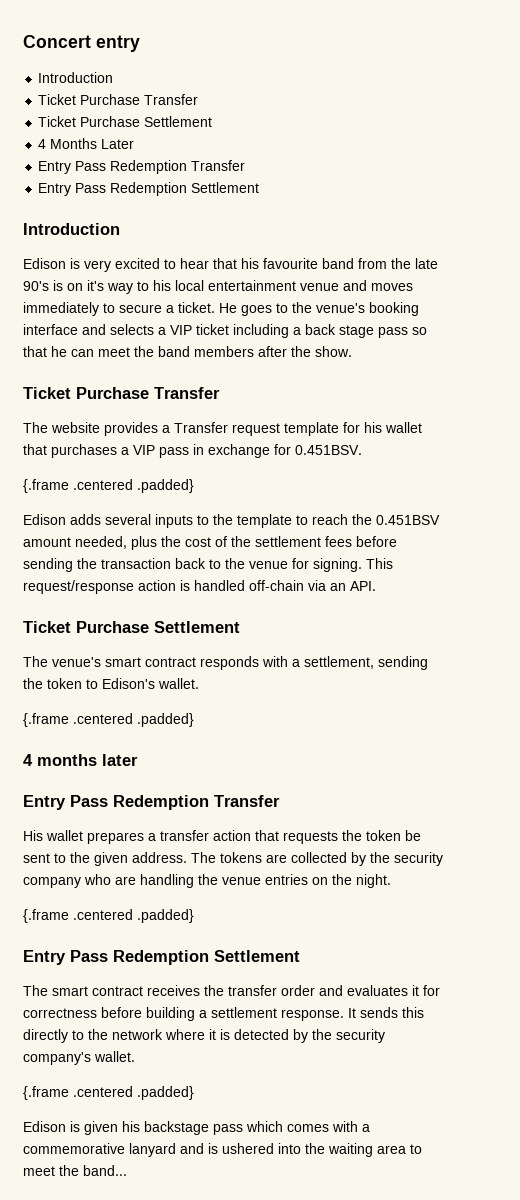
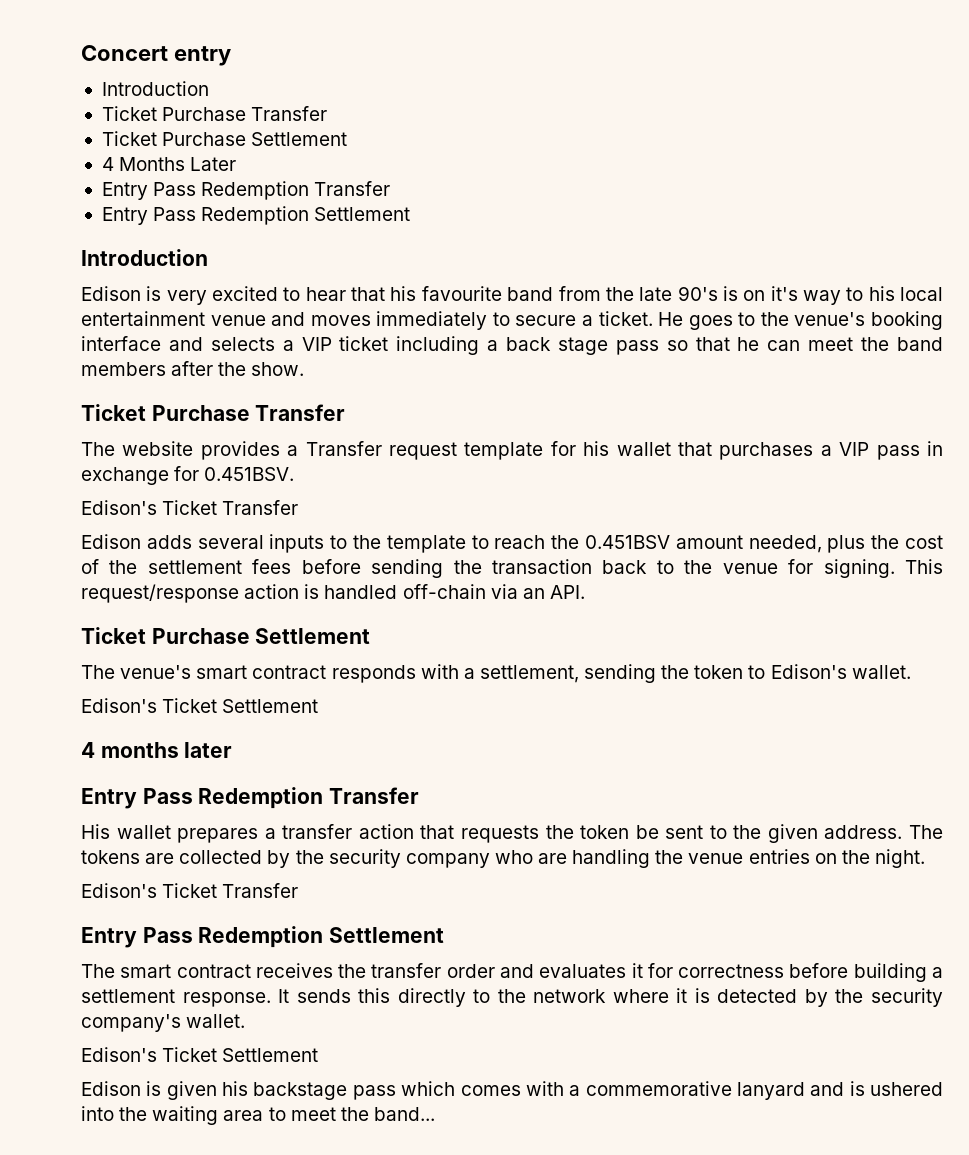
  The website provides a Transfer request template for his wallet that purchases a VIP pass in exchange for 0.451BSV.
- {.frame .centered .padded}
+ Edison's Ticket Transfer
  The venue's smart contract responds with a settlement, sending the token to Edison's wallet.
- {.frame .centered .padded}
+ Edison's Ticket Settlement
  The tokens are collected by the security company who are handling the venue entries on the night.
- {.frame .centered .padded}
+ Edison's Ticket Transfer
  It sends this directly to the network where it is detected by the security company's wallet.
- {.frame .centered .padded}
+ Edison's Ticket Settlement

